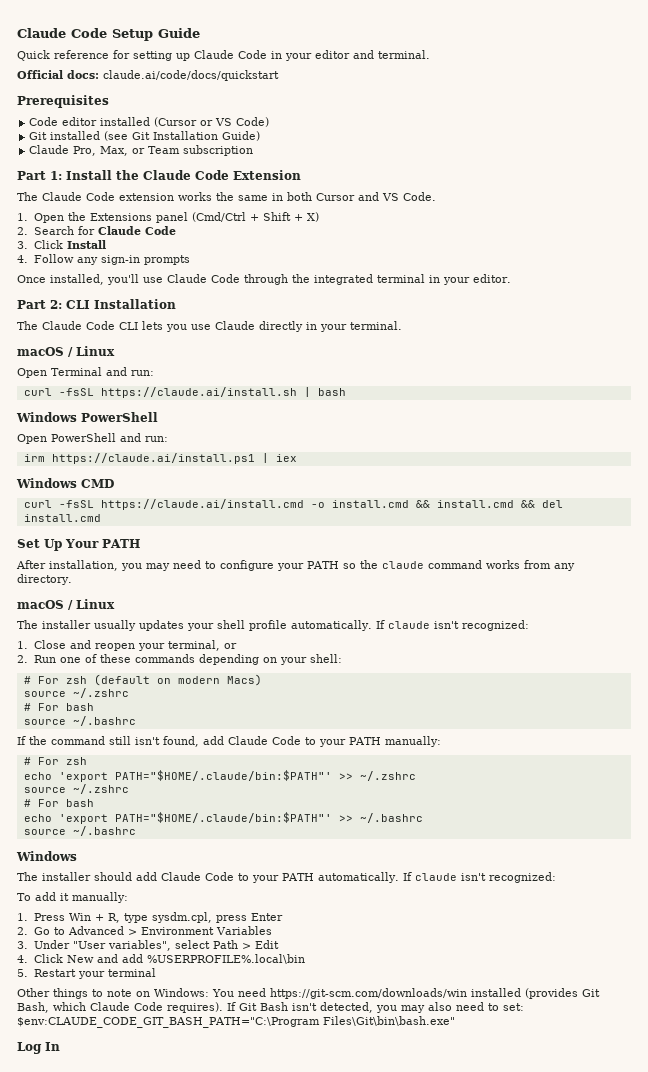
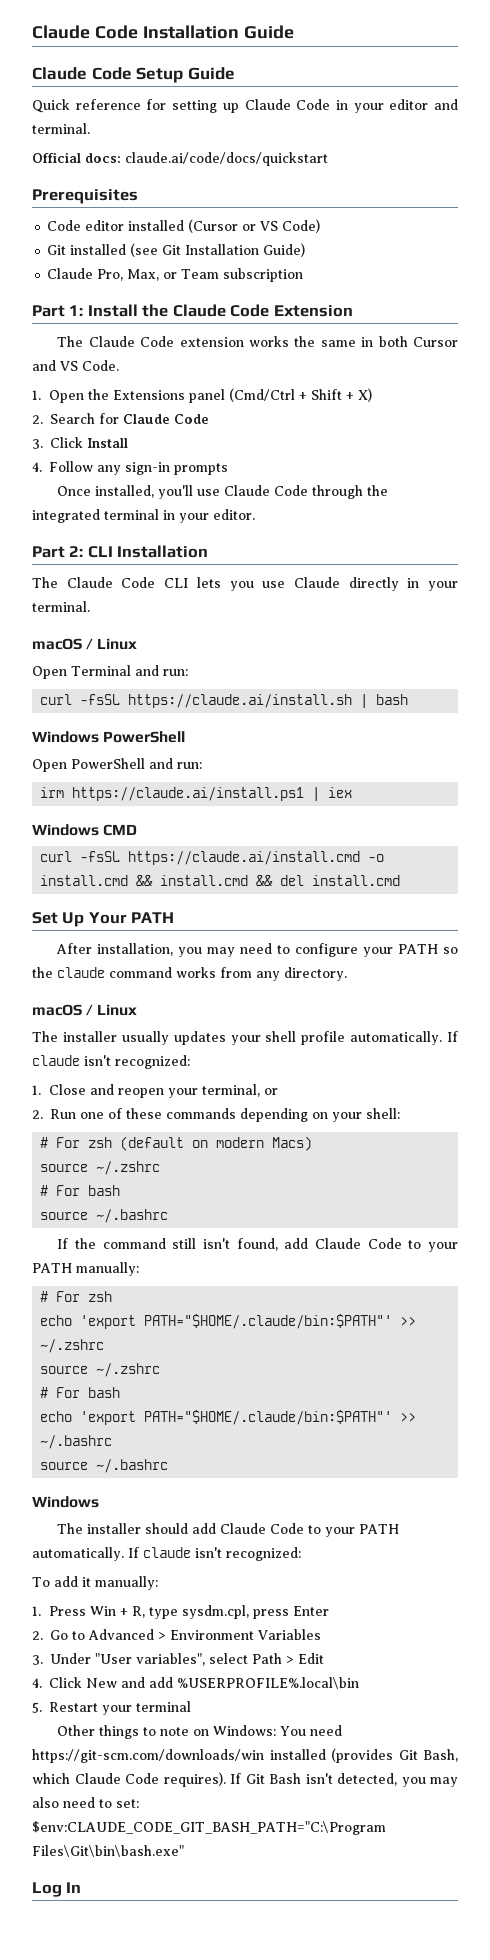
+ Claude Code Installation Guide

